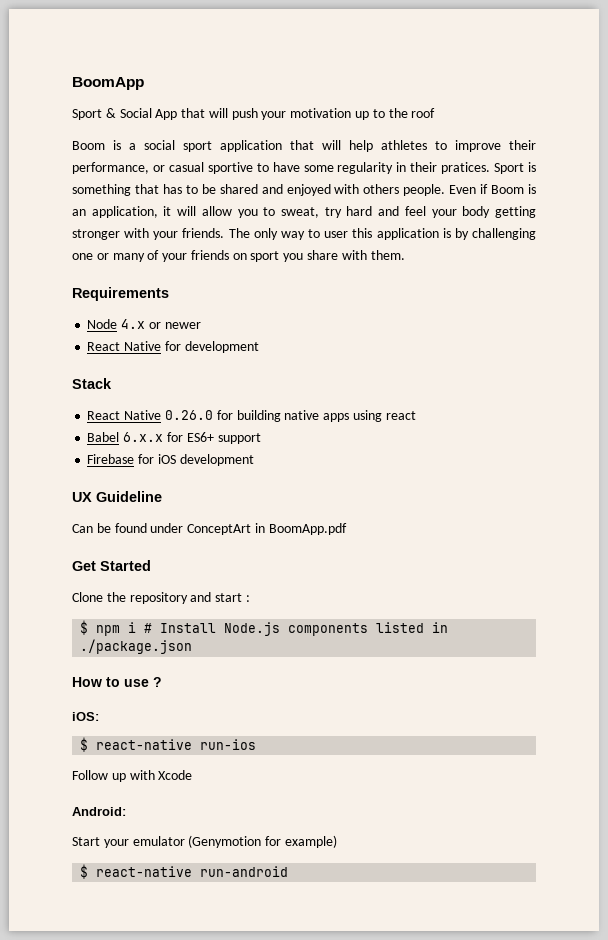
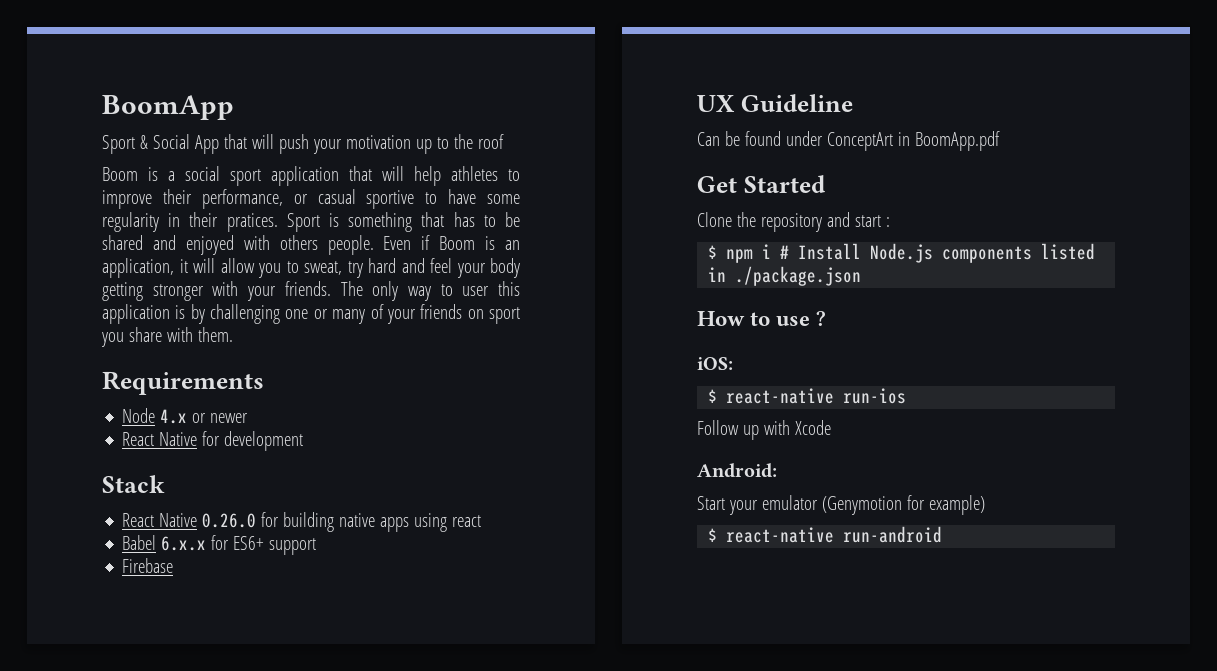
- Firebase for iOS development
+ Firebase

